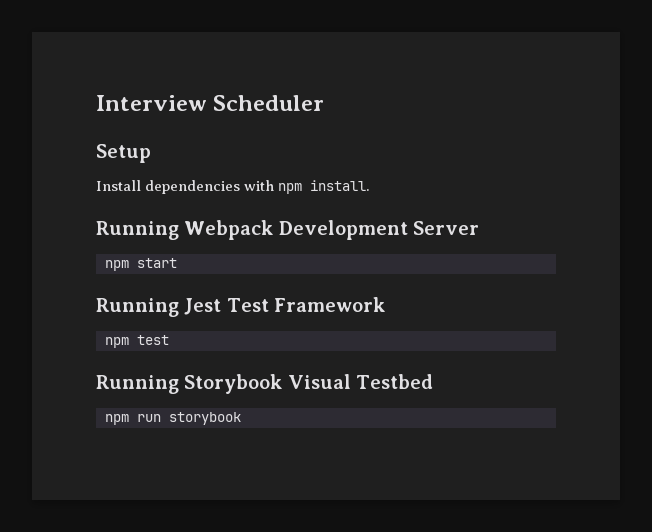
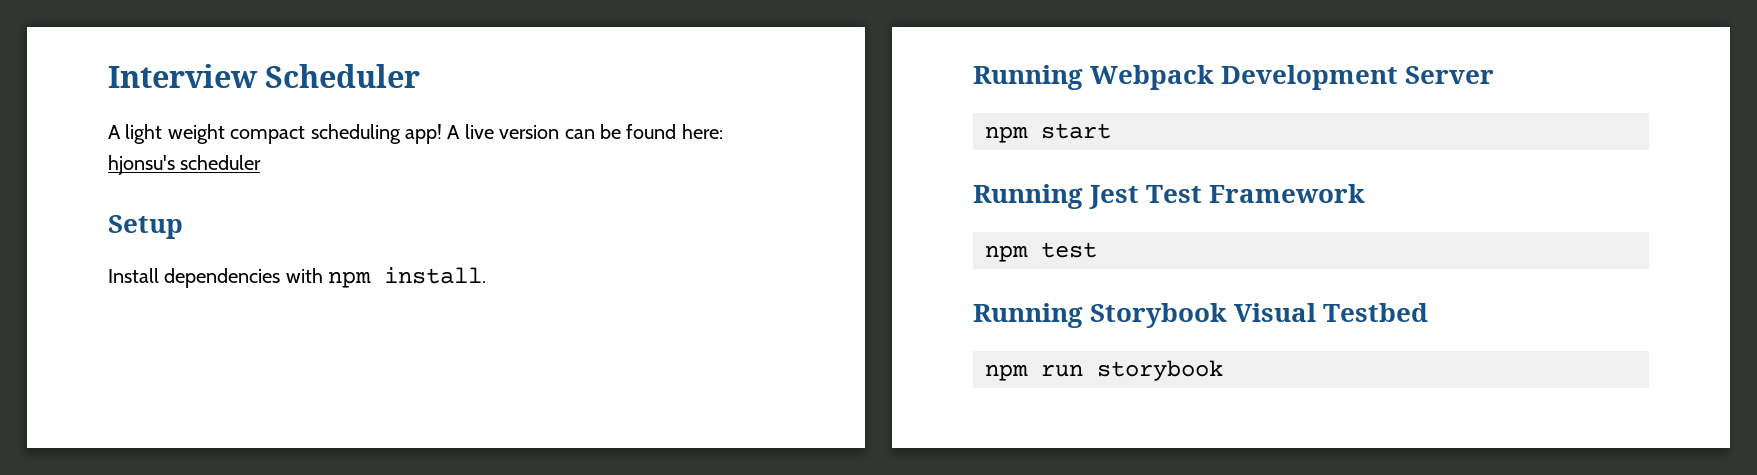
+ A light weight compact scheduling app! A live version can be found here: hjonsu's scheduler

